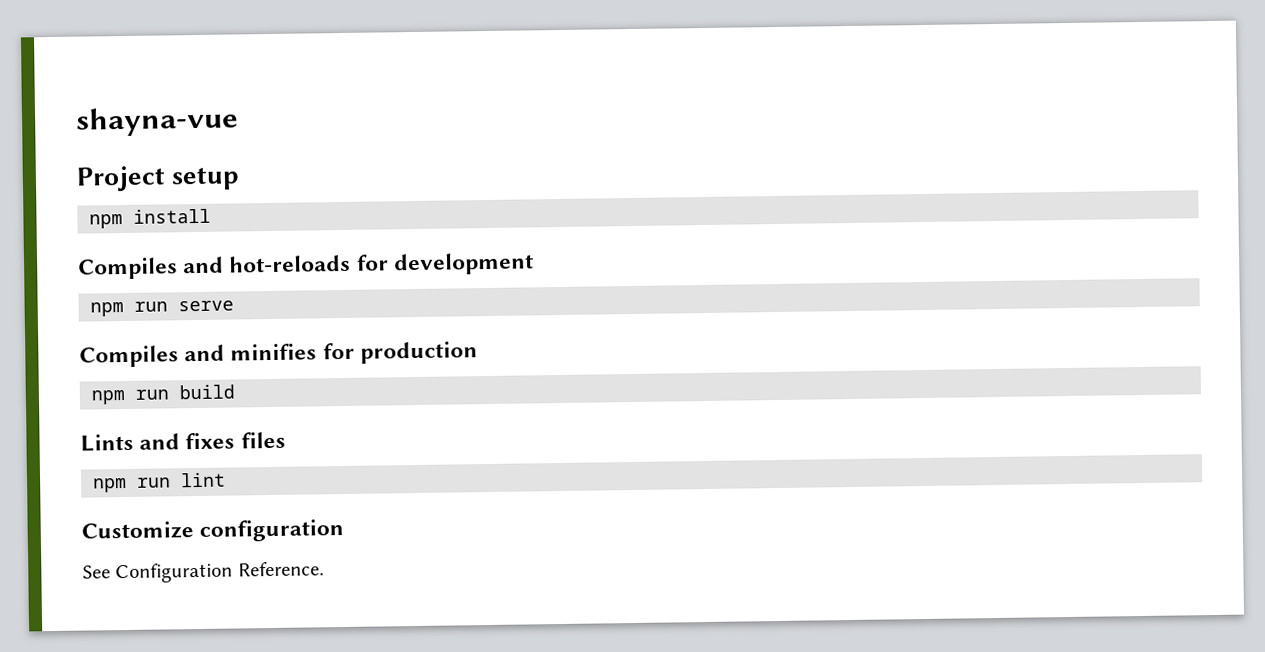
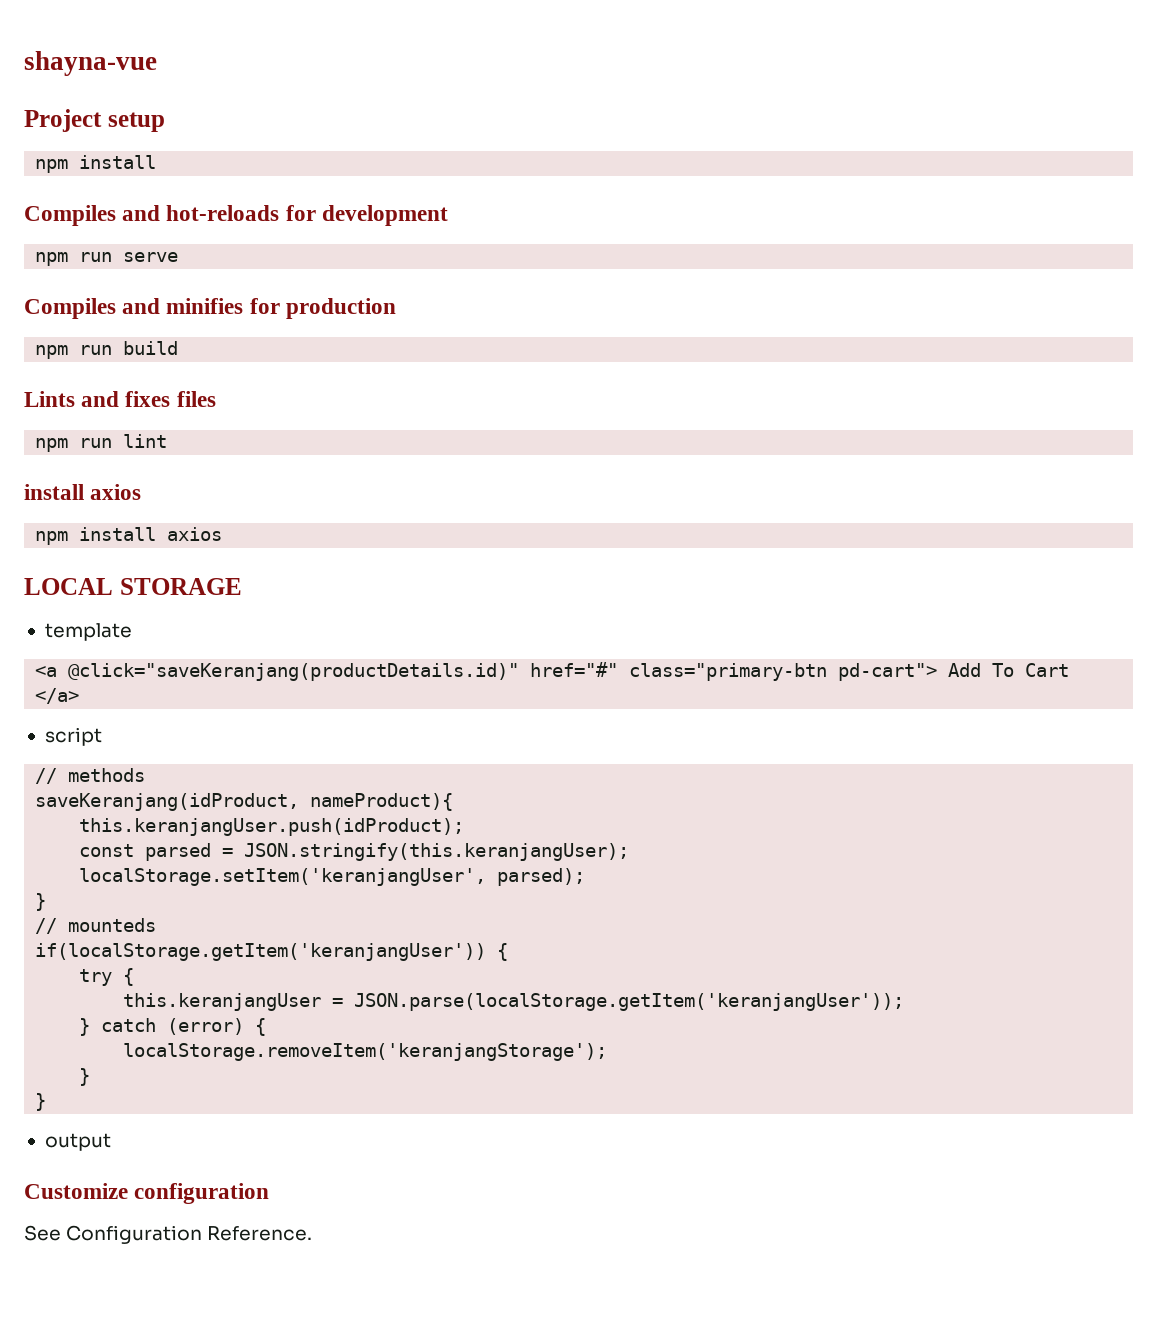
  npm run lint
+ install axios
+ npm install axios
+ LOCAL STORAGE
+ template
+ <a @click="saveKeranjang(productDetails.id)" href="#" class="primary-btn pd-cart"> Add To Cart </a>
+ script
+ // methods
+ saveKeranjang(idProduct, nameProduct){
+ this.keranjangUser.push(idProduct);
+ const parsed = JSON.stringify(this.keranjangUser);
+ localStorage.setItem('keranjangUser', parsed);
+ }
+ // mounteds
+ if(localStorage.getItem('keranjangUser')) {
+ try {
+ this.keranjangUser = JSON.parse(localStorage.getItem('keranjangUser'));
+ } catch (error) {
+ localStorage.removeItem('keranjangStorage');
+ }
+ }
+ output

